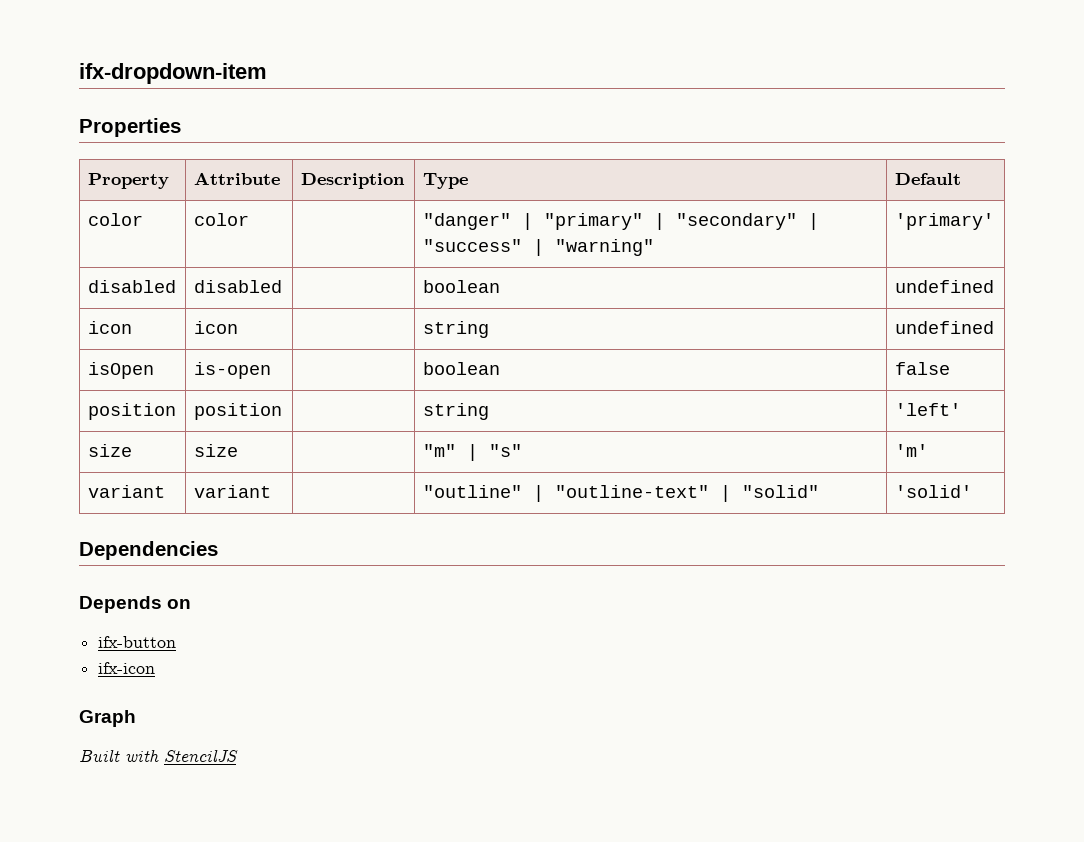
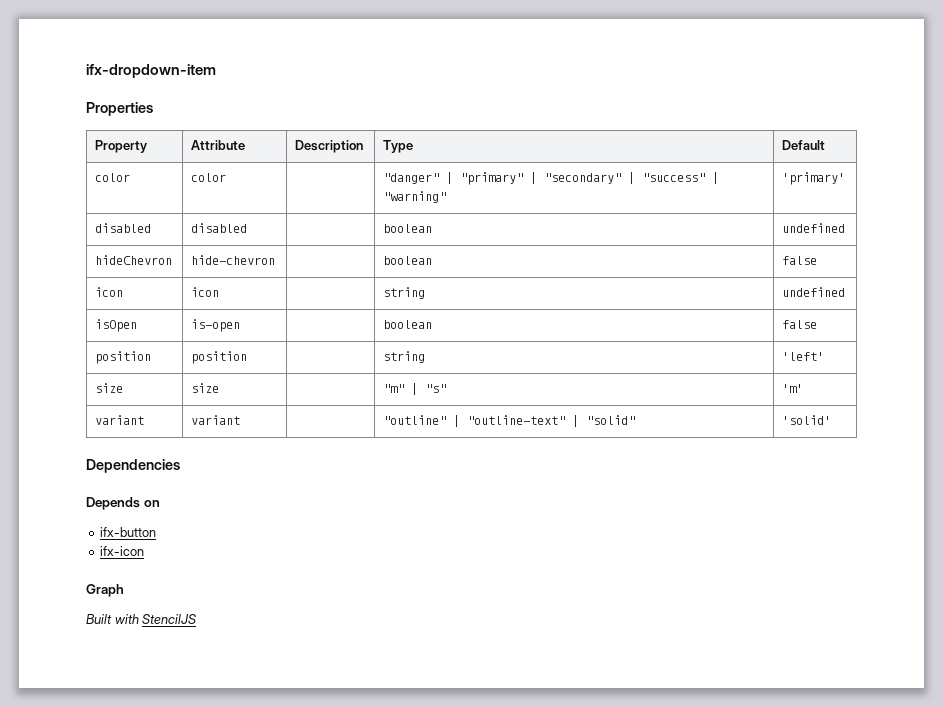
+ hideChevron | hide-chevron | | boolean | false

